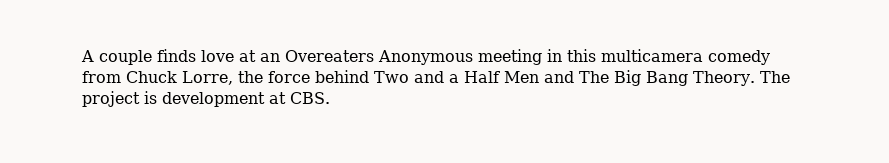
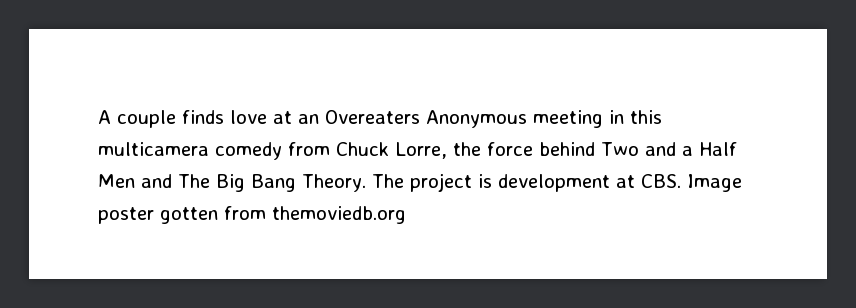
- The project is development at CBS.
+ The project is development at CBS. Image poster gotten from themoviedb.org

